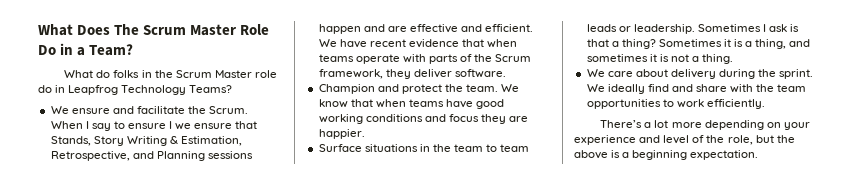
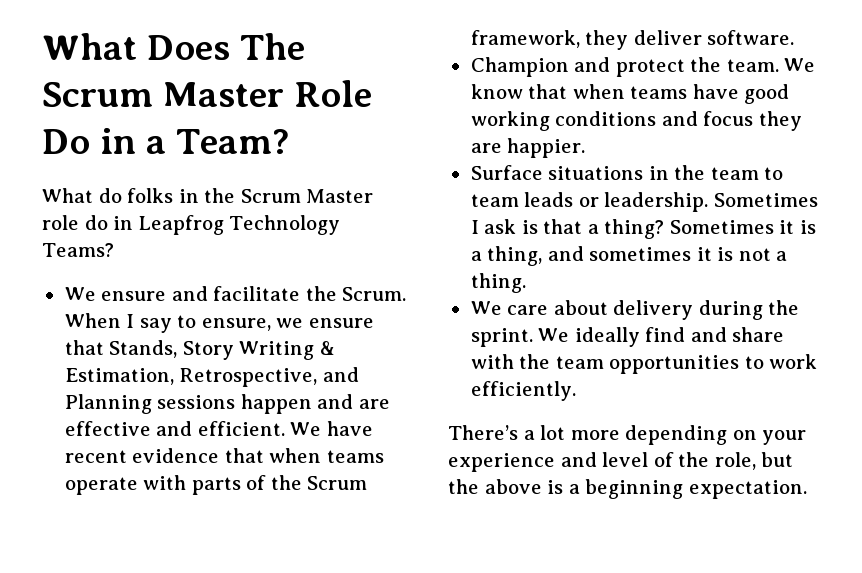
- When I say to ensure I we ensure that Stands, Story Writing & Estimation, Retrospective, and Planning sessions happen and are effective and efficient.
+ When I say to ensure, we ensure that Stands, Story Writing & Estimation, Retrospective, and Planning sessions happen and are effective and efficient.

